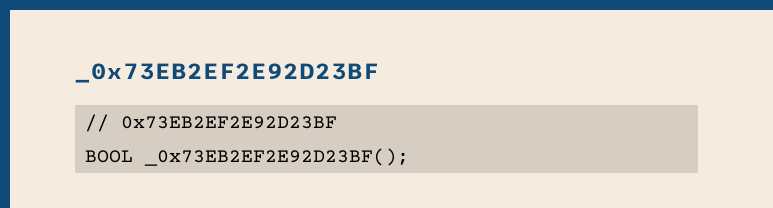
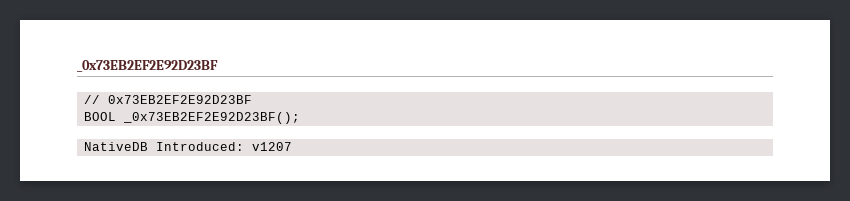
+ NativeDB Introduced: v1207

